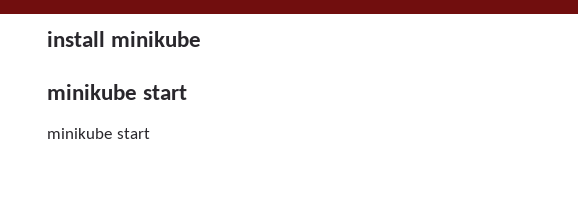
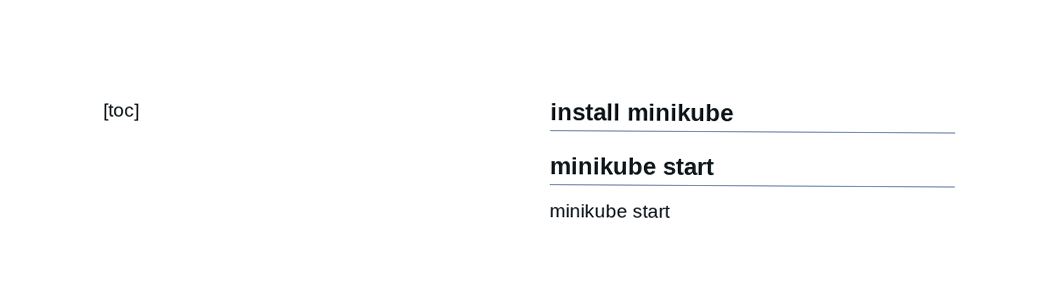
+ [toc]

